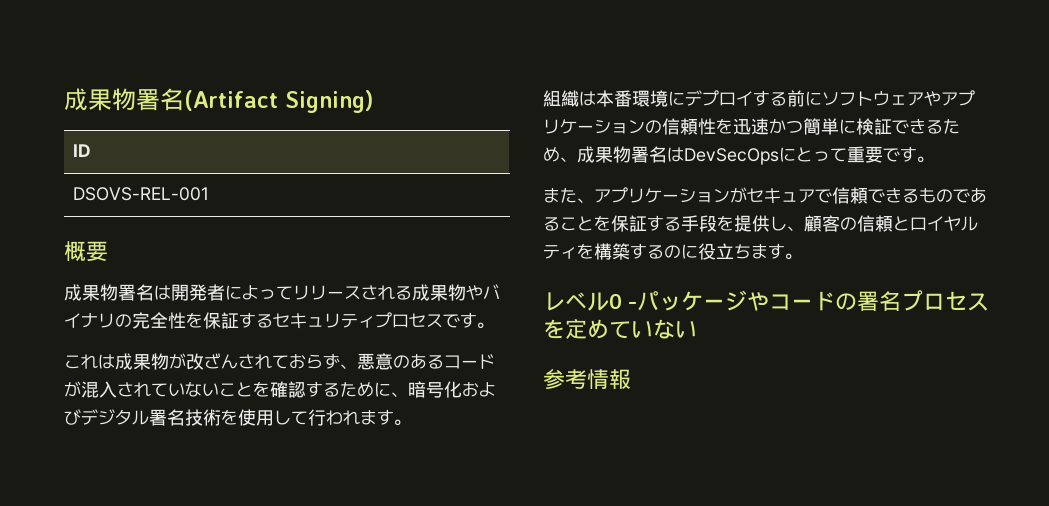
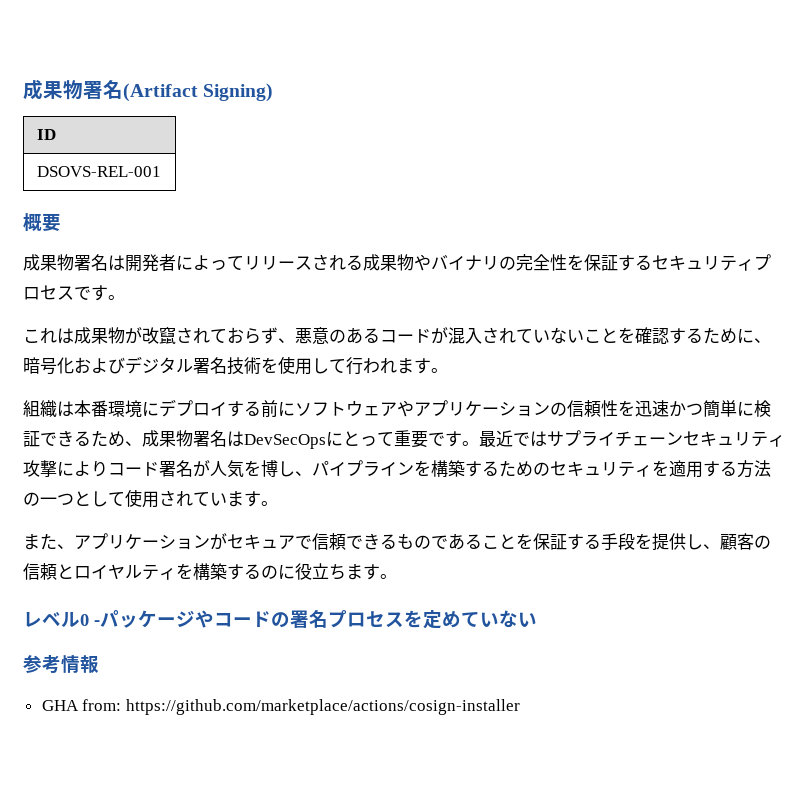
- これは成果物が改ざんされておらず、悪意のあるコードが混入されていないことを確認するために、暗号化およびデジタル署名技術を使用して行われます。
+ これは成果物が改竄されておらず、悪意のあるコードが混入されていないことを確認するために、暗号化およびデジタル署名技術を使用して行われます。
+ 最近ではサプライチェーンセキュリティ攻撃によりコード署名が人気を博し、パイプラインを構築するためのセキュリティを適用する方法の一つとして使用されています。
+ GHA from: https://github.com/marketplace/actions/cosign-installer

